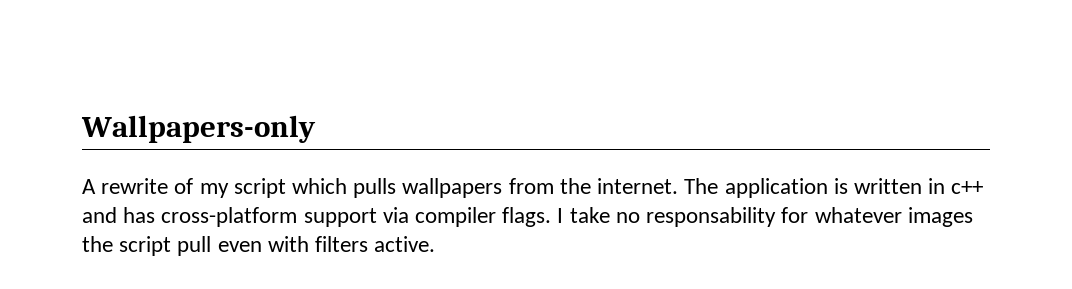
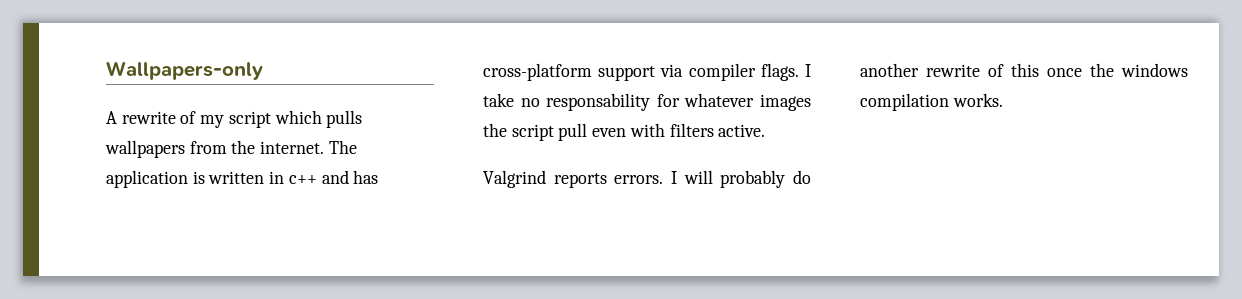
+ Valgrind reports errors. I will probably do another rewrite of this once the windows compilation works.

